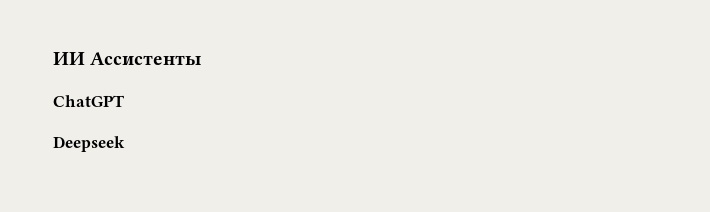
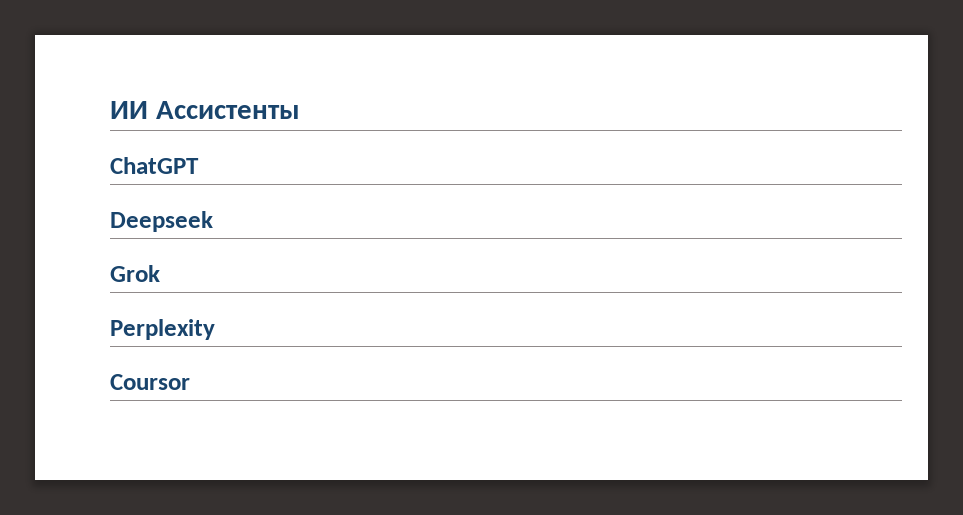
+ Grok
+ Perplexity
+ Coursor

